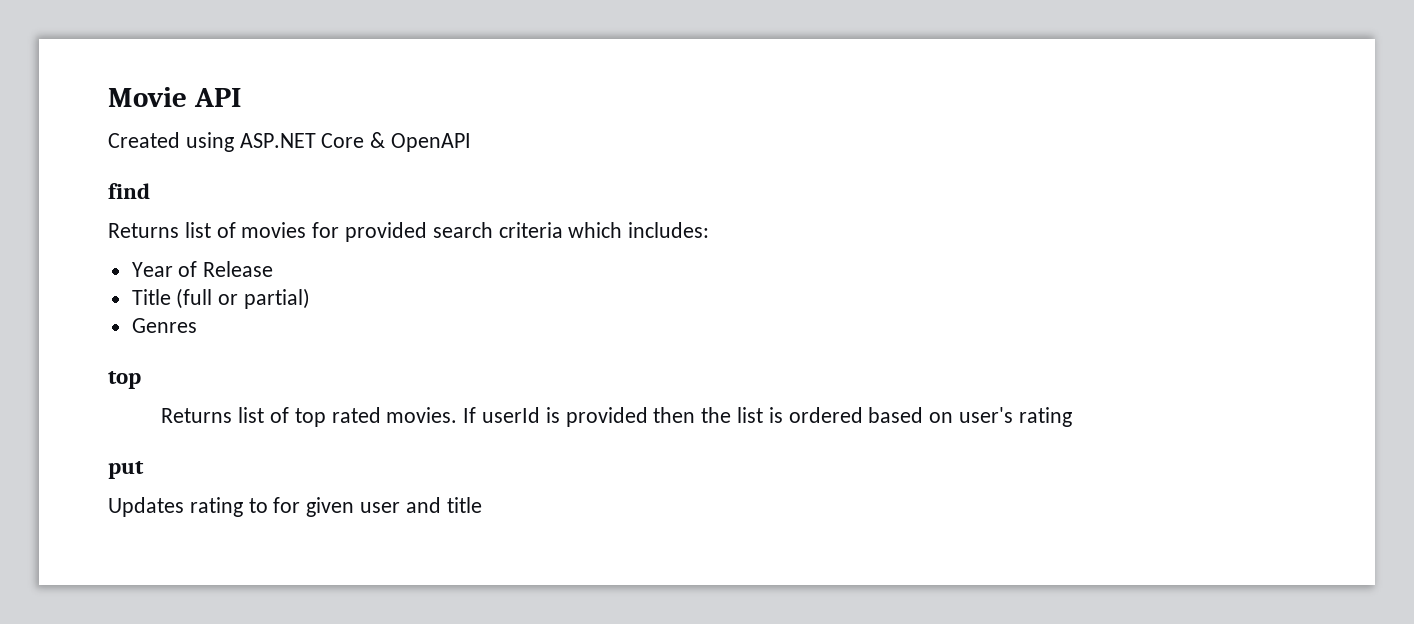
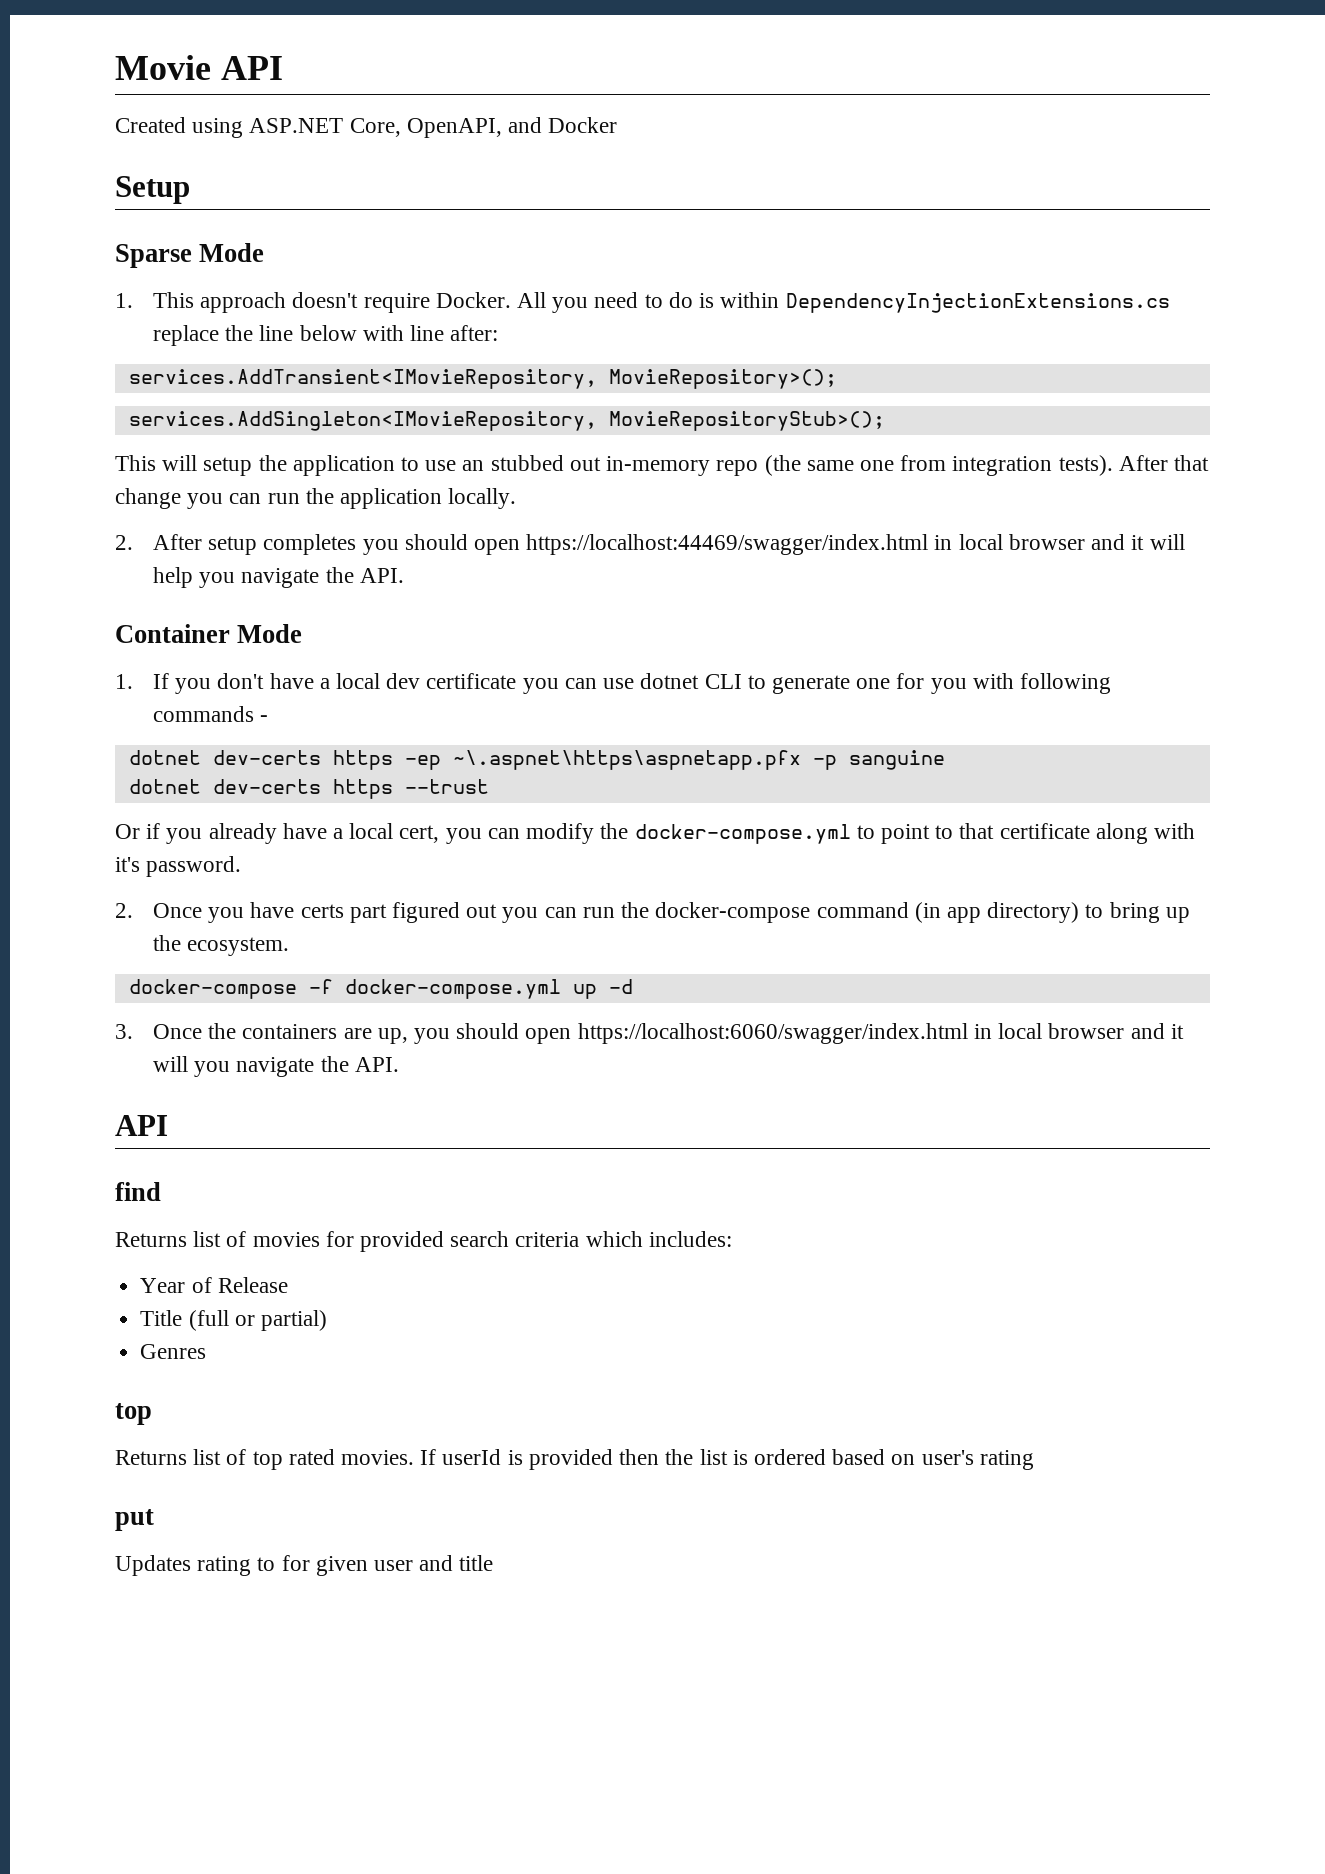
- Created using ASP.NET Core & OpenAPI
+ Created using ASP.NET Core, OpenAPI, and Docker
+ Setup
+ Sparse Mode
+ 1. This approach doesn't require Docker. All you need to do is within DependencyInjectionExtensions.cs replace the line below with line after:
+ services.AddTransient<IMovieRepository, MovieRepository>();
+ services.AddSingleton<IMovieRepository, MovieRepositoryStub>();
+ This will setup the application to use an stubbed out in-memory repo (the same one from integration tests). After that change you can run the application locally.
+ 2. After setup completes you should open https://localhost:44469/swagger/index.html in local browser and it will help you navigate the API.
+ Container Mode
+ 1. If you don't have a local dev certificate you can use dotnet CLI to generate one for you with following commands -
+ dotnet dev-certs https -ep ~\.aspnet\https\aspnetapp.pfx -p sanguine
+ dotnet dev-certs https --trust
+ Or if you already have a local cert, you can modify the docker-compose.yml to point to that certificate along with it's password.
+ 2. Once you have certs part figured out you can run the docker-compose command (in app directory) to bring up the ecosystem.
+ docker-compose -f docker-compose.yml up -d
+ 3. Once the containers are up, you should open https://localhost:6060/swagger/index.html in local browser and it will you navigate the API.
+ API

